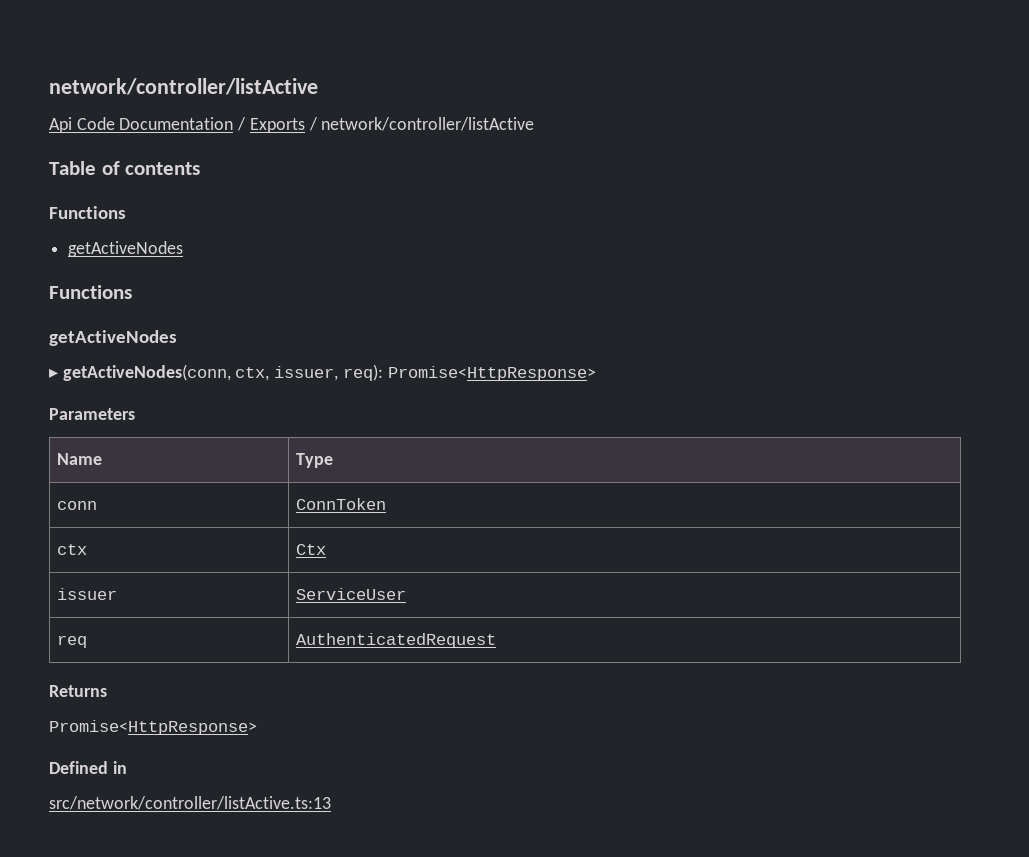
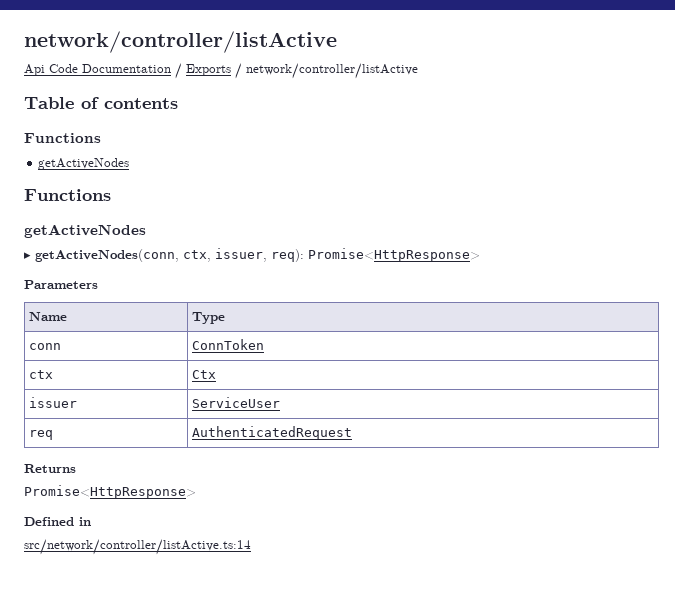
- src/network/controller/listActive.ts:13
+ src/network/controller/listActive.ts:14

